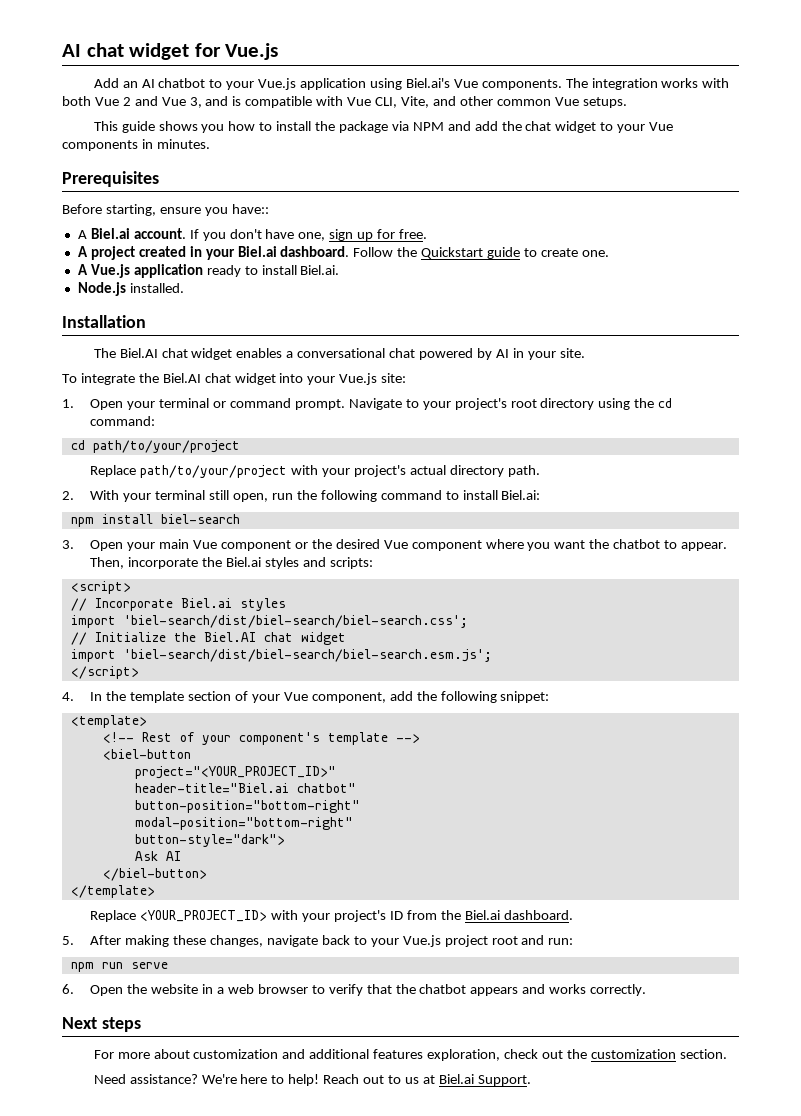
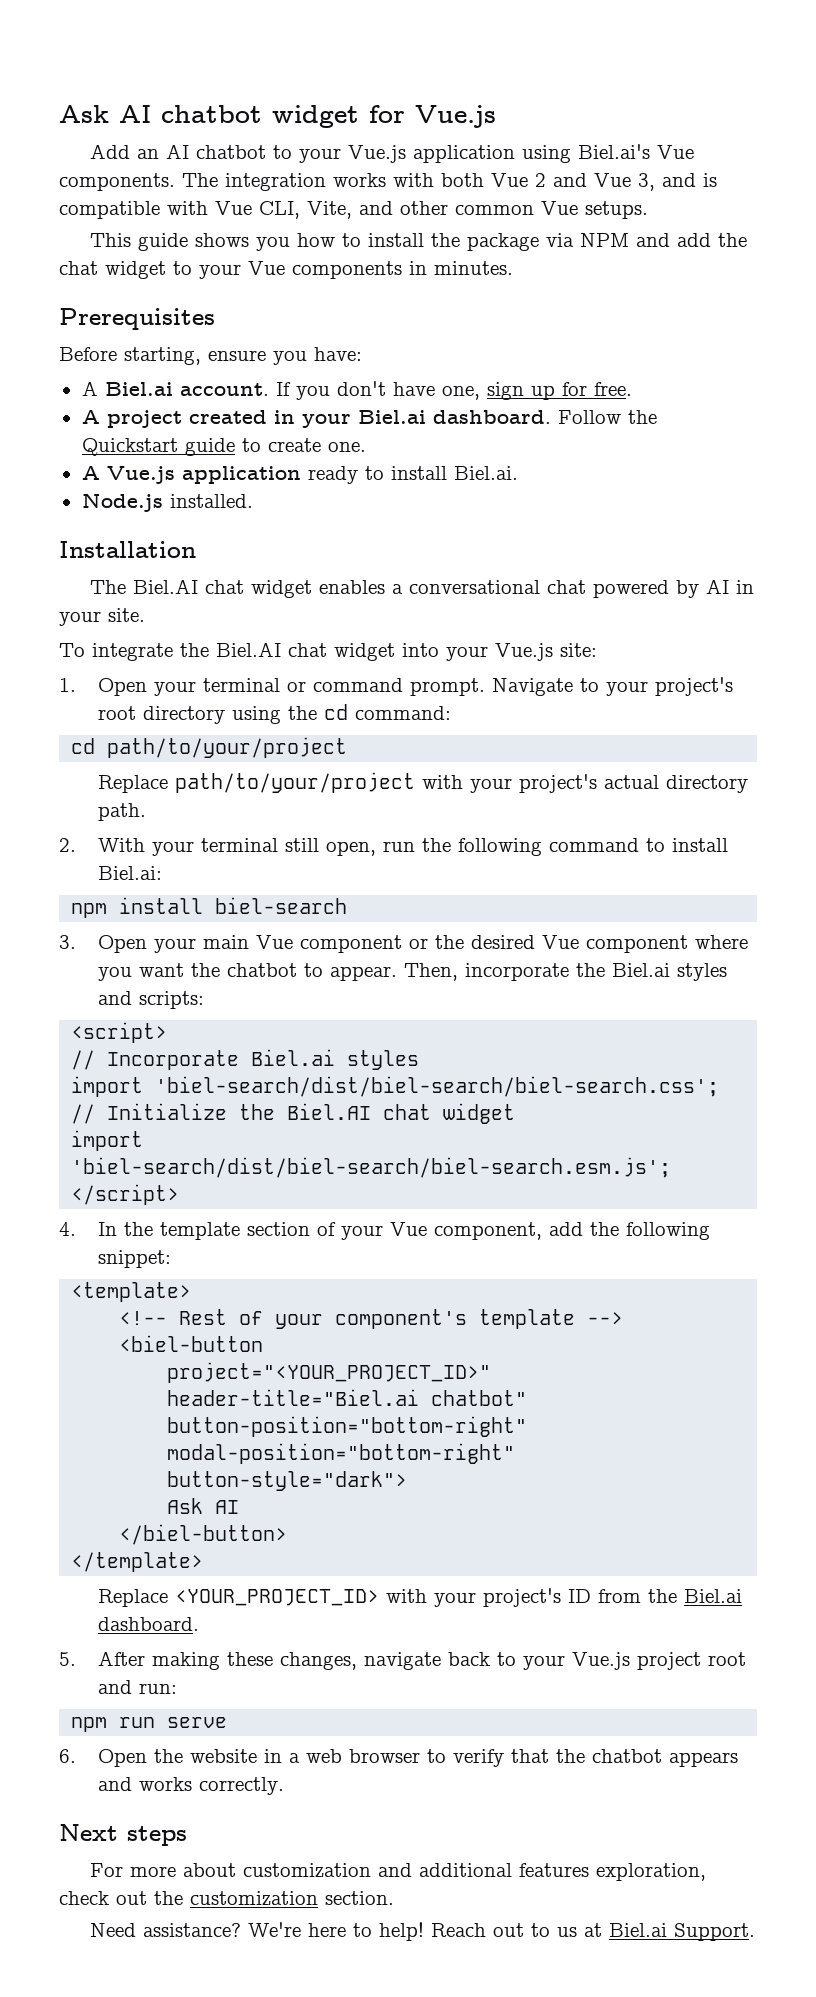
- AI chat widget for Vue.js
+ Ask AI chatbot widget for Vue.js
- Before starting, ensure you have::
+ Before starting, ensure you have:

